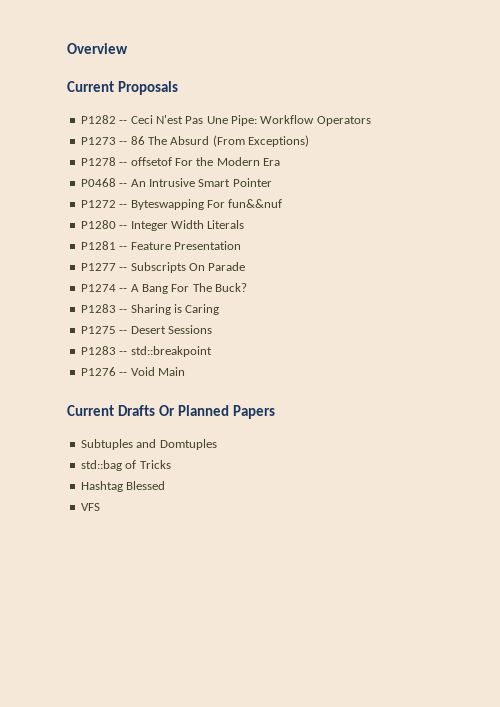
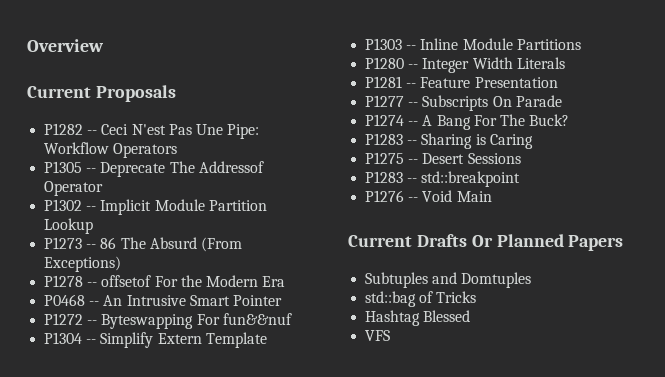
+ P1305 -- Deprecate The Addressof Operator
+ P1302 -- Implicit Module Partition Lookup
+ P1304 -- Simplify Extern Template
+ P1303 -- Inline Module Partitions

